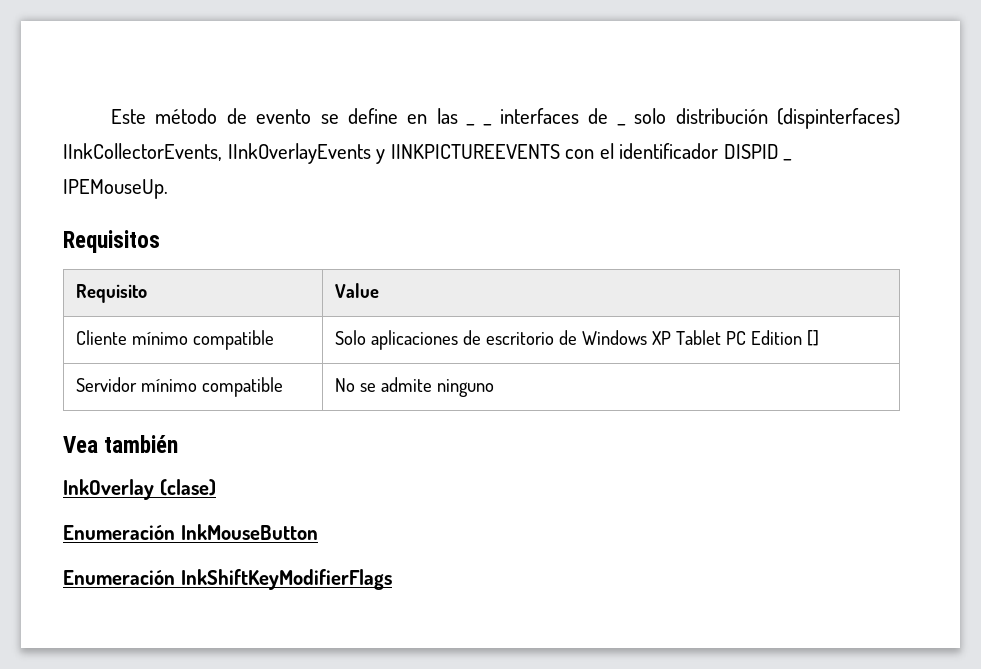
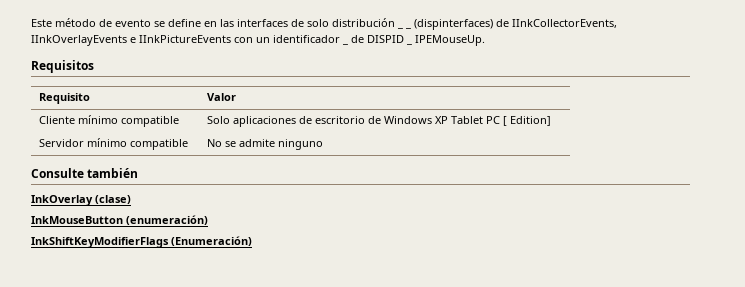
- Este método de evento se define en las _ _ interfaces de _ solo distribución (dispinterfaces) IInkCollectorEvents, IInkOverlayEvents y IINKPICTUREEVENTS con el identificador DISPID _ IPEMouseUp.
+ Este método de evento se define en las interfaces de solo distribución _ _ (dispinterfaces) de IInkCollectorEvents, IInkOverlayEvents e IInkPictureEvents con un identificador _ de DISPID _ IPEMouseUp.
- Requisito | Value
+ Requisito | Valor
- Cliente mínimo compatible | Solo aplicaciones de escritorio de Windows XP Tablet PC Edition []
+ Cliente mínimo compatible | Solo aplicaciones de escritorio de Windows XP Tablet PC [ Edition]
- Vea también
+ Consulte también
- Enumeración InkMouseButton
- Enumeración InkShiftKeyModifierFlags
+ InkMouseButton (enumeración)
+ InkShiftKeyModifierFlags (Enumeración)

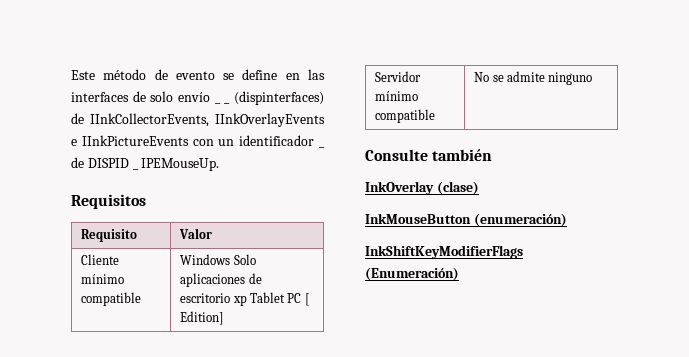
- Este método de evento se define en las interfaces de solo distribución _ _ (dispinterfaces) de IInkCollectorEvents, IInkOverlayEvents e IInkPictureEvents con un identificador _ de DISPID _ IPEMouseUp.
+ Este método de evento se define en las interfaces de solo envío _ _ (dispinterfaces) de IInkCollectorEvents, IInkOverlayEvents e IInkPictureEvents con un identificador _ de DISPID _ IPEMouseUp.
- Cliente mínimo compatible | Solo aplicaciones de escritorio de Windows XP Tablet PC [ Edition]
+ Cliente mínimo compatible | Windows Solo aplicaciones de escritorio xp Tablet PC [ Edition]

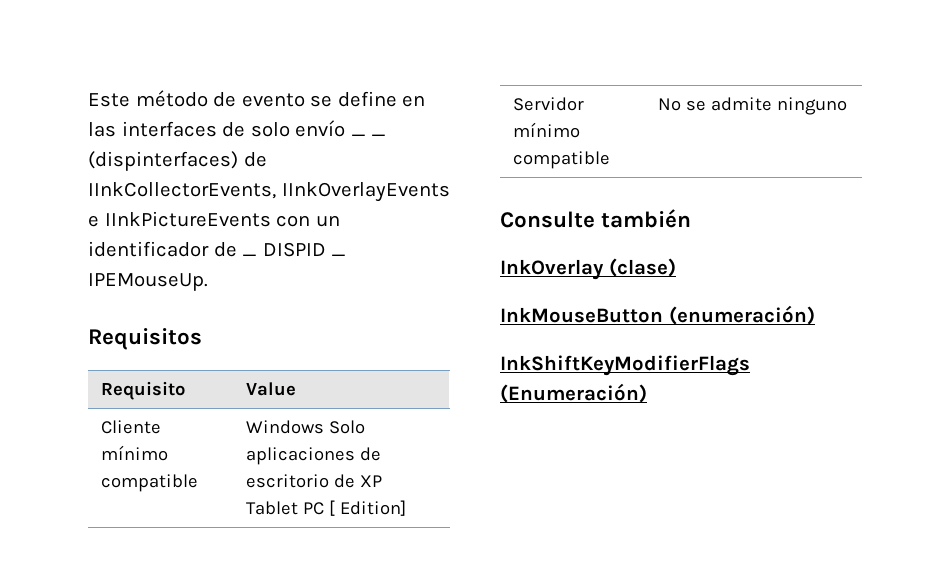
- Este método de evento se define en las interfaces de solo envío _ _ (dispinterfaces) de IInkCollectorEvents, IInkOverlayEvents e IInkPictureEvents con un identificador _ de DISPID _ IPEMouseUp.
+ Este método de evento se define en las interfaces de solo envío _ _ (dispinterfaces) de IInkCollectorEvents, IInkOverlayEvents e IInkPictureEvents con un identificador de _ DISPID _ IPEMouseUp.
- Requisito | Valor
+ Requisito | Value
- Cliente mínimo compatible | Windows Solo aplicaciones de escritorio xp Tablet PC [ Edition]
+ Cliente mínimo compatible | Windows Solo aplicaciones de escritorio de XP Tablet PC [ Edition]

